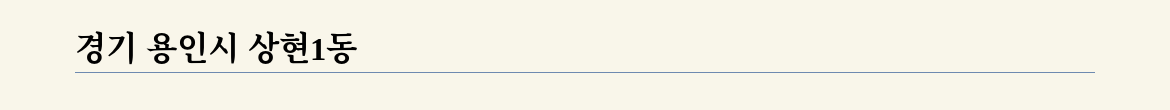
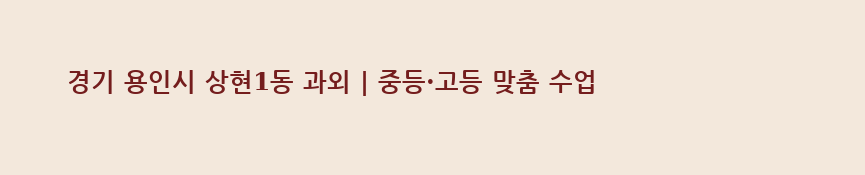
- 경기 용인시 상현1동
+ 경기 용인시 상현1동 과외 | 중등·고등 맞춤 수업

